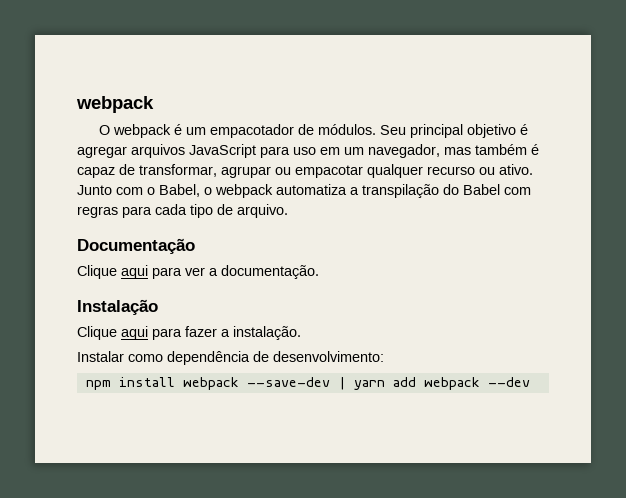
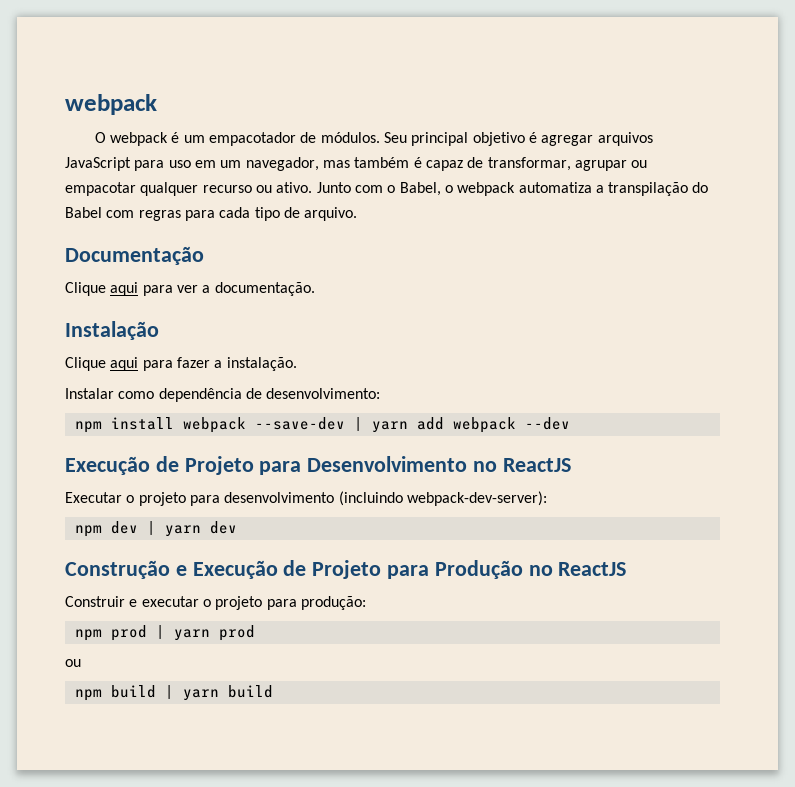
+ Execução de Projeto para Desenvolvimento no ReactJS
+ Executar o projeto para desenvolvimento (incluindo webpack-dev-server):
+ npm dev | yarn dev
+ Construção e Execução de Projeto para Produção no ReactJS
+ Construir e executar o projeto para produção:
+ npm prod | yarn prod
+ ou
+ npm build | yarn build

